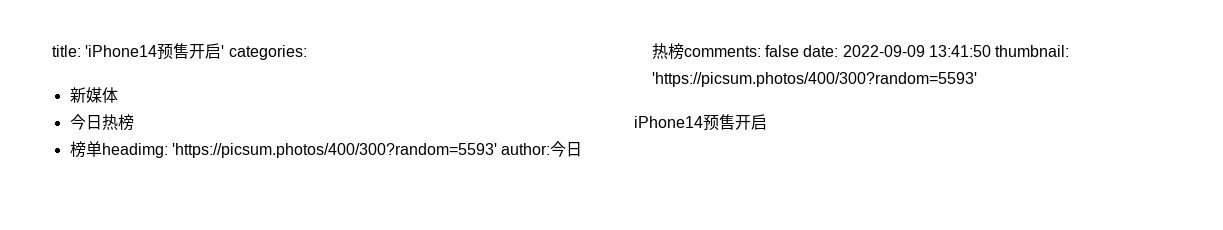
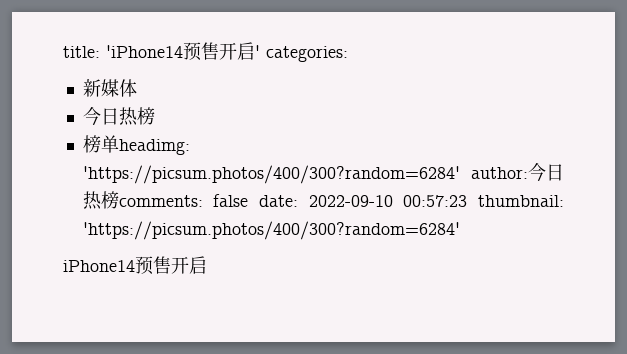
- 榜单headimg: 'https://picsum.photos/400/300?random=5593' author:今日热榜comments: false date: 2022-09-09 13:41:50 thumbnail: 'https://picsum.photos/400/300?random=5593'
+ 榜单headimg: 'https://picsum.photos/400/300?random=6284' author:今日热榜comments: false date: 2022-09-10 00:57:23 thumbnail: 'https://picsum.photos/400/300?random=6284'

